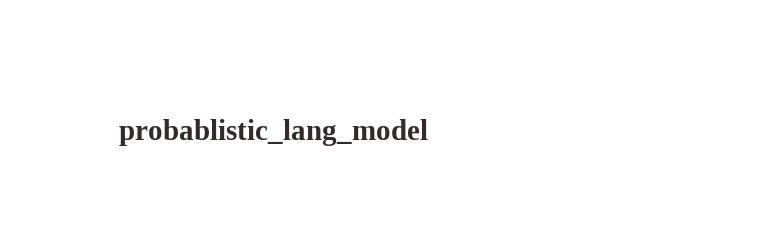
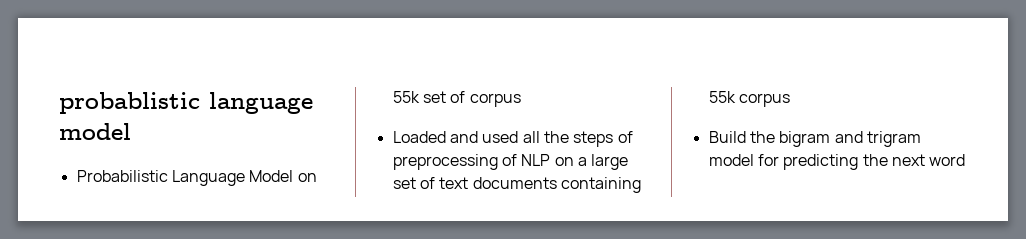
- probablistic_lang_model
+ probablistic language model
+ Probabilistic Language Model on 55k set of corpus
+ Loaded and used all the steps of preprocessing of NLP on a large set of text documents containing 55k corpus
+ Build the bigram and trigram model for predicting the next word

